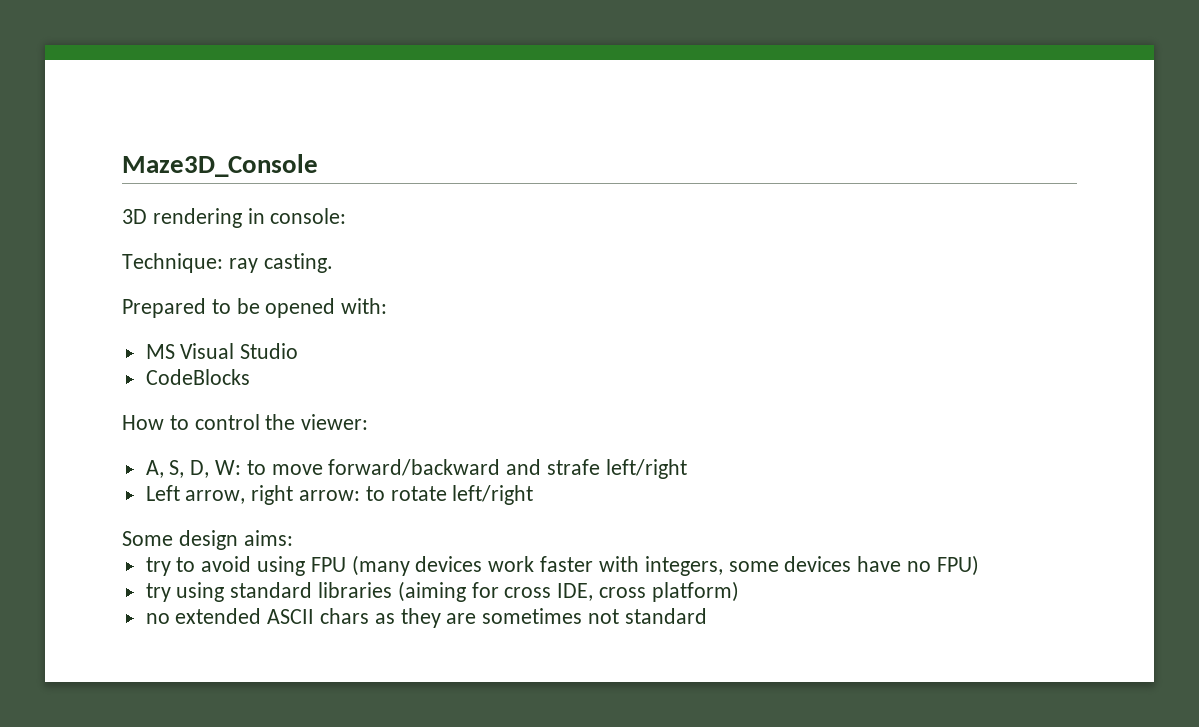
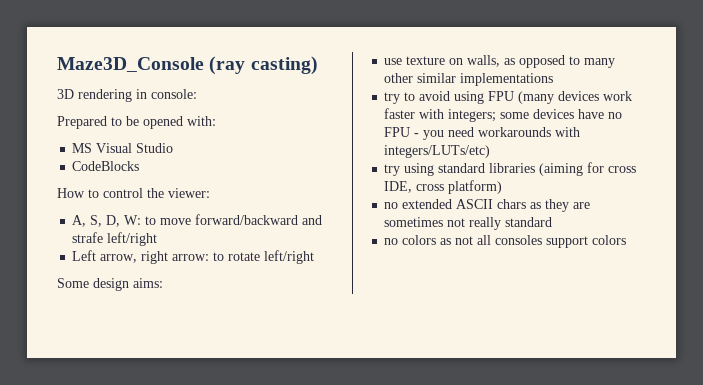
- Maze3D_Console
+ Maze3D_Console (ray casting)
- Technique: ray casting.
+ use texture on walls, as opposed to many other similar implementations
- try to avoid using FPU (many devices work faster with integers, some devices have no FPU)
+ try to avoid using FPU (many devices work faster with integers; some devices have no FPU - you need workarounds with integers/LUTs/etc)
- no extended ASCII chars as they are sometimes not standard
+ no extended ASCII chars as they are sometimes not really standard
+ no colors as not all consoles support colors

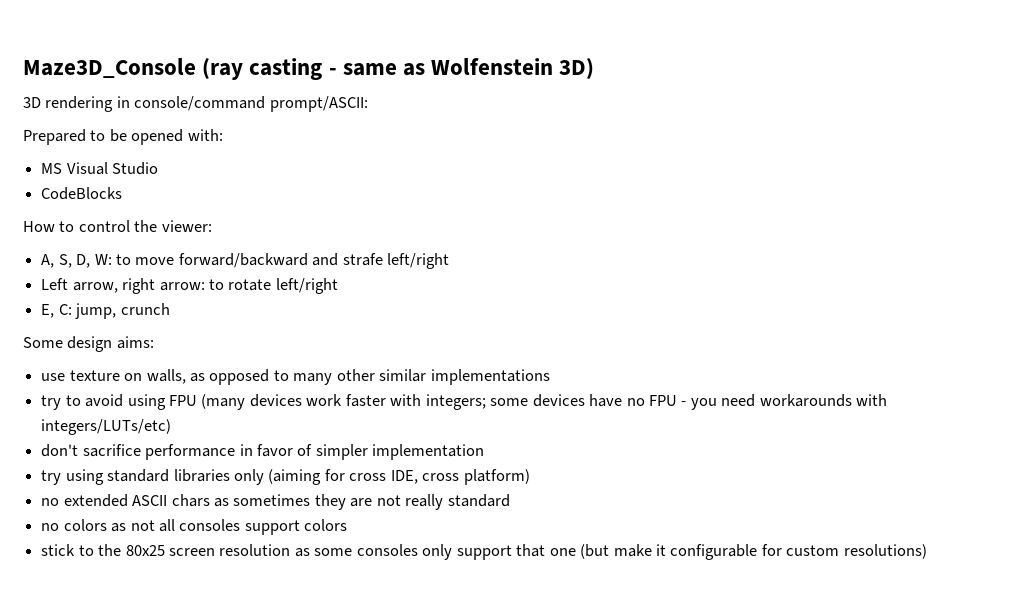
- Maze3D_Console (ray casting)
+ Maze3D_Console (ray casting - same as Wolfenstein 3D)
- 3D rendering in console:
+ 3D rendering in console/command prompt/ASCII:
+ E, C: jump, crunch
+ don't sacrifice performance in favor of simpler implementation
- try using standard libraries (aiming for cross IDE, cross platform)
+ try using standard libraries only (aiming for cross IDE, cross platform)
- no extended ASCII chars as they are sometimes not really standard
+ no extended ASCII chars as sometimes they are not really standard
+ stick to the 80x25 screen resolution as some consoles only support that one (but make it configurable for custom resolutions)

